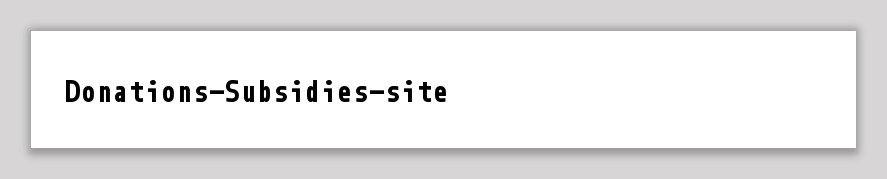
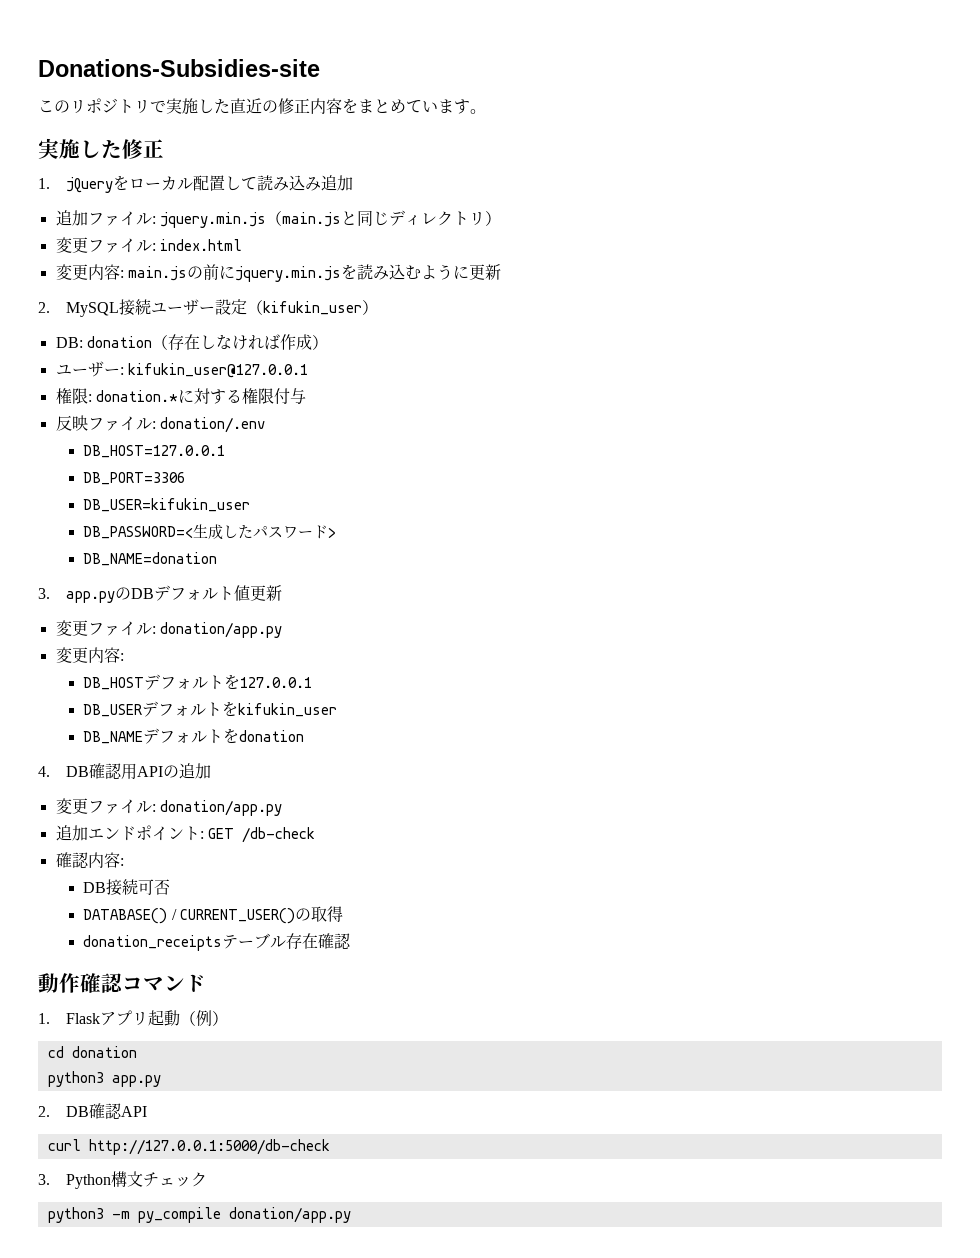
+ このリポジトリで実施した直近の修正内容をまとめています。
+ 実施した修正
+ 1. jQueryをローカル配置して読み込み追加
+ 追加ファイル: jquery.min.js（main.jsと同じディレクトリ）
+ 変更ファイル: index.html
+ 変更内容: main.jsの前にjquery.min.jsを読み込むように更新
+ 2. MySQL接続ユーザー設定（kifukin_user）
+ DB: donation（存在しなければ作成）
+ ユーザー: kifukin_user@127.0.0.1
+ 権限: donation.*に対する権限付与
+ 反映ファイル: donation/.env
+ DB_HOST=127.0.0.1
+ DB_PORT=3306
+ DB_USER=kifukin_user
+ DB_PASSWORD=<生成したパスワード>
+ DB_NAME=donation
+ 3. app.pyのDBデフォルト値更新
+ 変更ファイル: donation/app.py
+ 変更内容:
+ DB_HOSTデフォルトを127.0.0.1
+ DB_USERデフォルトをkifukin_user
+ DB_NAMEデフォルトをdonation
+ 4. DB確認用APIの追加
+ 変更ファイル: donation/app.py
+ 追加エンドポイント: GET /db-check
+ 確認内容:
+ DB接続可否
+ DATABASE() / CURRENT_USER()の取得
+ donation_receiptsテーブル存在確認
+ 動作確認コマンド
+ 1. Flaskアプリ起動（例）
+ cd donation
+ python3 app.py
+ 2. DB確認API
+ curl http://127.0.0.1:5000/db-check
+ 3. Python構文チェック
+ python3 -m py_compile donation/app.py

